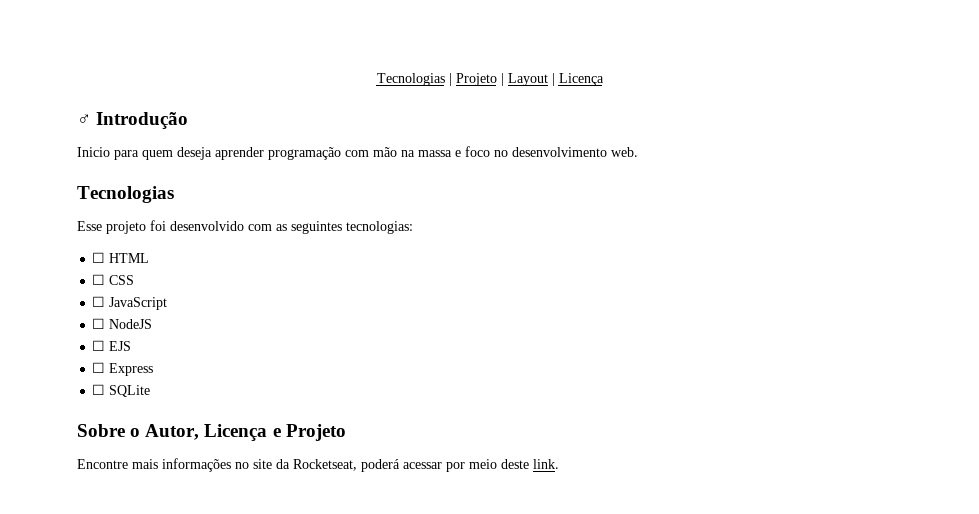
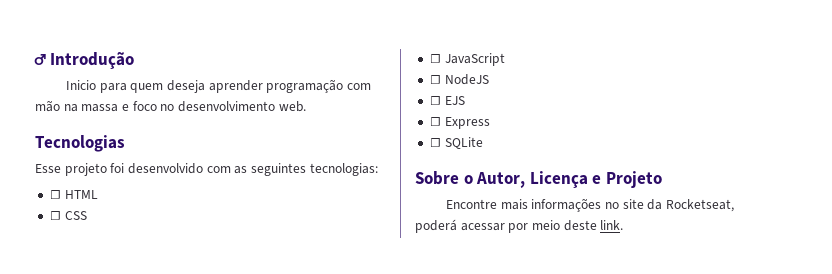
- Tecnologias | Projeto | Layout | Licença

